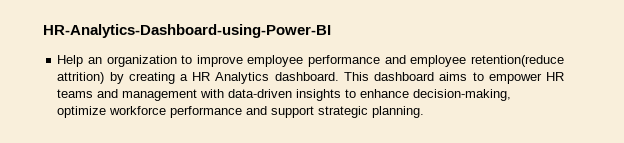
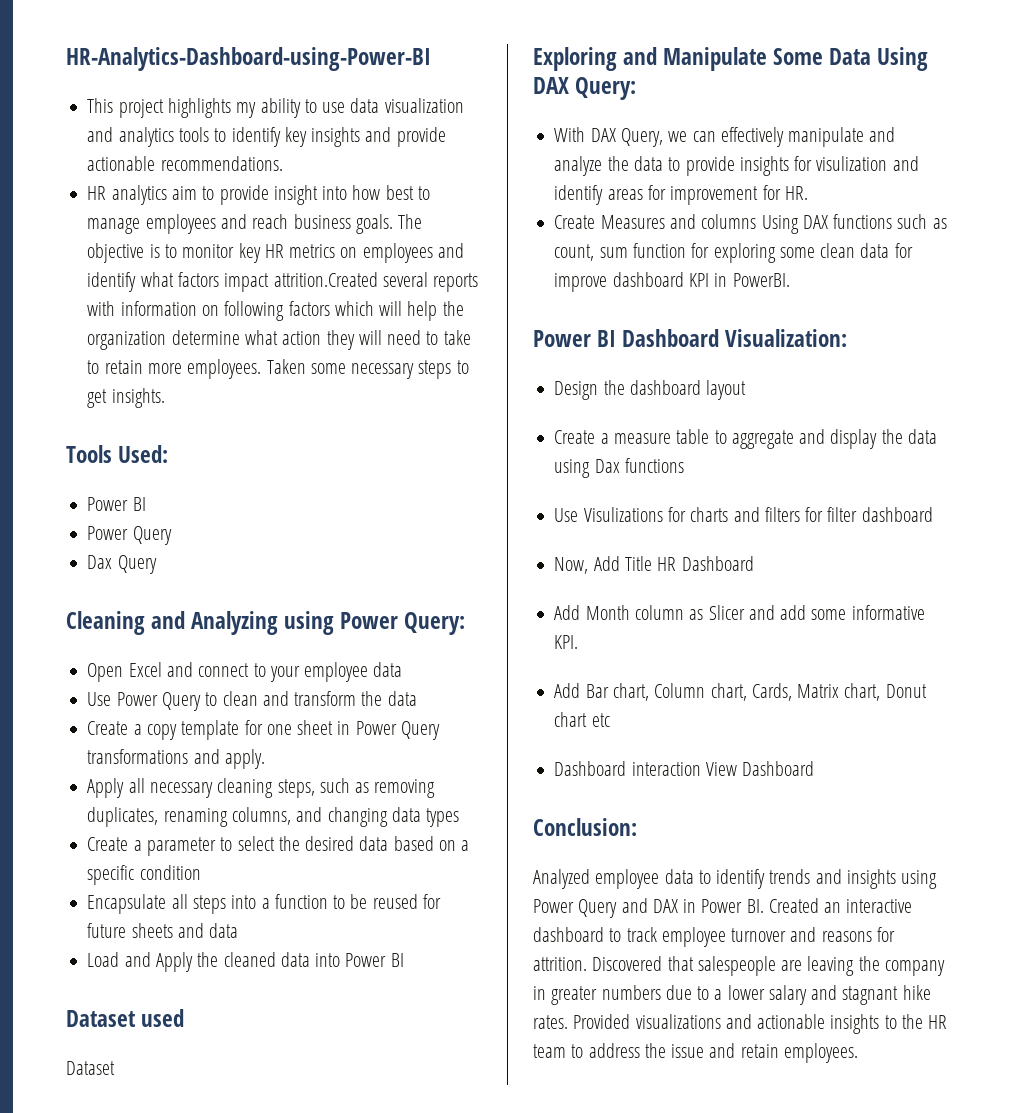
- Help an organization to improve employee performance and employee retention(reduce attrition) by creating a HR Analytics dashboard. This dashboard aims to empower HR teams and management with data-driven insights to enhance decision-making, optimize workforce performance and support strategic planning.
+ This project highlights my ability to use data visualization and analytics tools to identify key insights and provide actionable recommendations.
+ HR analytics aim to provide insight into how best to manage employees and reach business goals. The objective is to monitor key HR metrics on employees and identify what factors impact attrition.Created several reports with information on following factors which will help the organization determine what action they will need to take to retain more employees. Taken some necessary steps to get insights.
+ Tools Used:
+ Power BI
+ Power Query
+ Dax Query
+ Cleaning and Analyzing using Power Query:
+ Open Excel and connect to your employee data
+ Use Power Query to clean and transform the data
+ Create a copy template for one sheet in Power Query transformations and apply.
+ Apply all necessary cleaning steps, such as removing duplicates, renaming columns, and changing data types
+ Create a parameter to select the desired data based on a specific condition
+ Encapsulate all steps into a function to be reused for future sheets and data
+ Load and Apply the cleaned data into Power BI
+ Dataset used
+ Dataset
+ Exploring and Manipulate Some Data Using DAX Query:
+ With DAX Query, we can effectively manipulate and analyze the data to provide insights for visulization and identify areas for improvement for HR.
+ Create Measures and columns Using DAX functions such as count, sum function for exploring some clean data for improve dashboard KPI in PowerBI.
+ Power BI Dashboard Visualization:
+ Design the dashboard layout
+ Create a measure table to aggregate and display the data using Dax functions
+ Use Visulizations for charts and filters for filter dashboard
+ Now, Add Title HR Dashboard
+ Add Month column as Slicer and add some informative KPI.
+ Add Bar chart, Column chart, Cards, Matrix chart, Donut chart etc
+ Dashboard interaction View Dashboard
+ Conclusion:
+ Analyzed employee data to identify trends and insights using Power Query and DAX in Power BI. Created an interactive dashboard to track employee turnover and reasons for attrition. Discovered that salespeople are leaving the company in greater numbers due to a lower salary and stagnant hike rates. Provided visualizations and actionable insights to the HR team to address the issue and retain employees.

